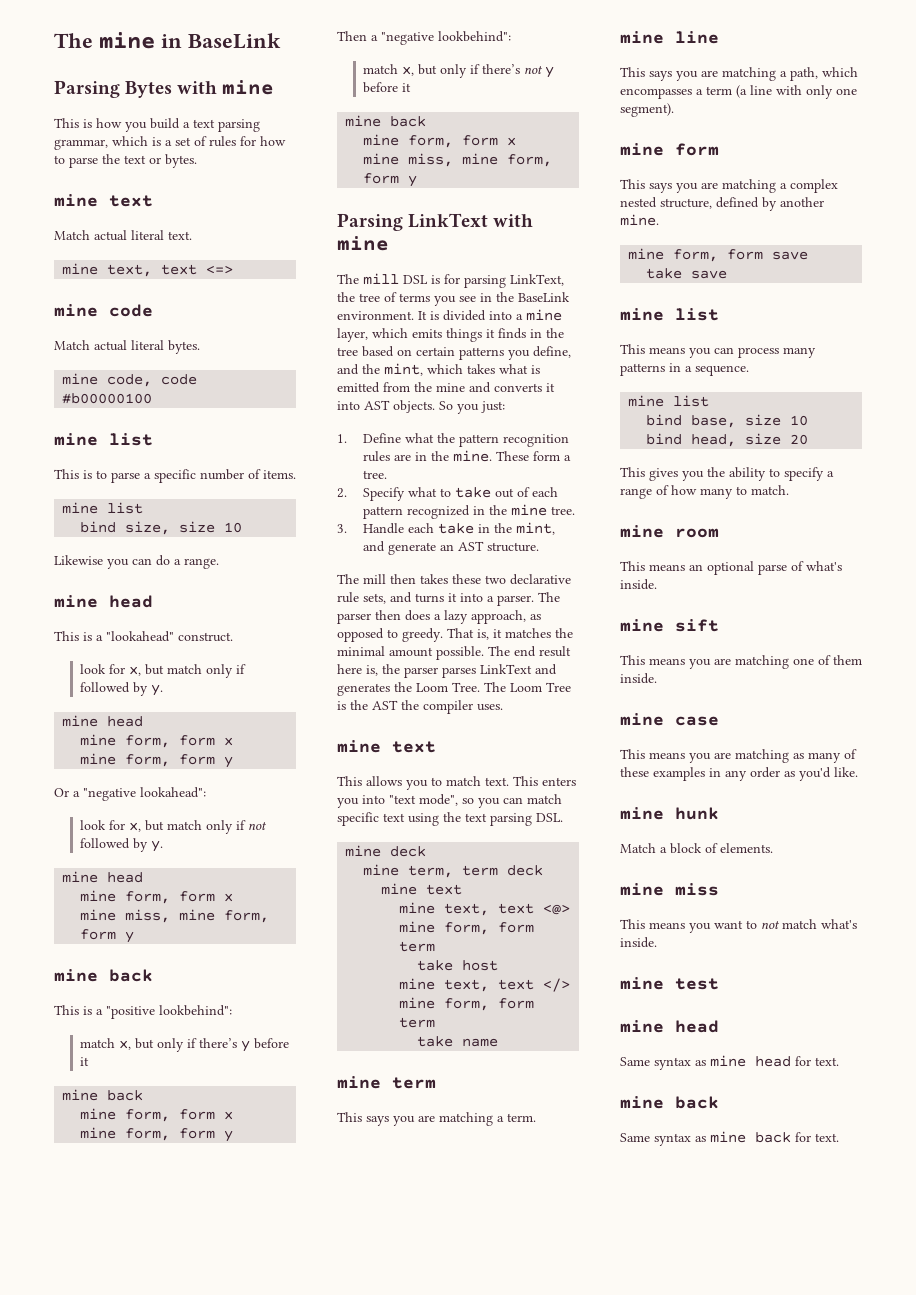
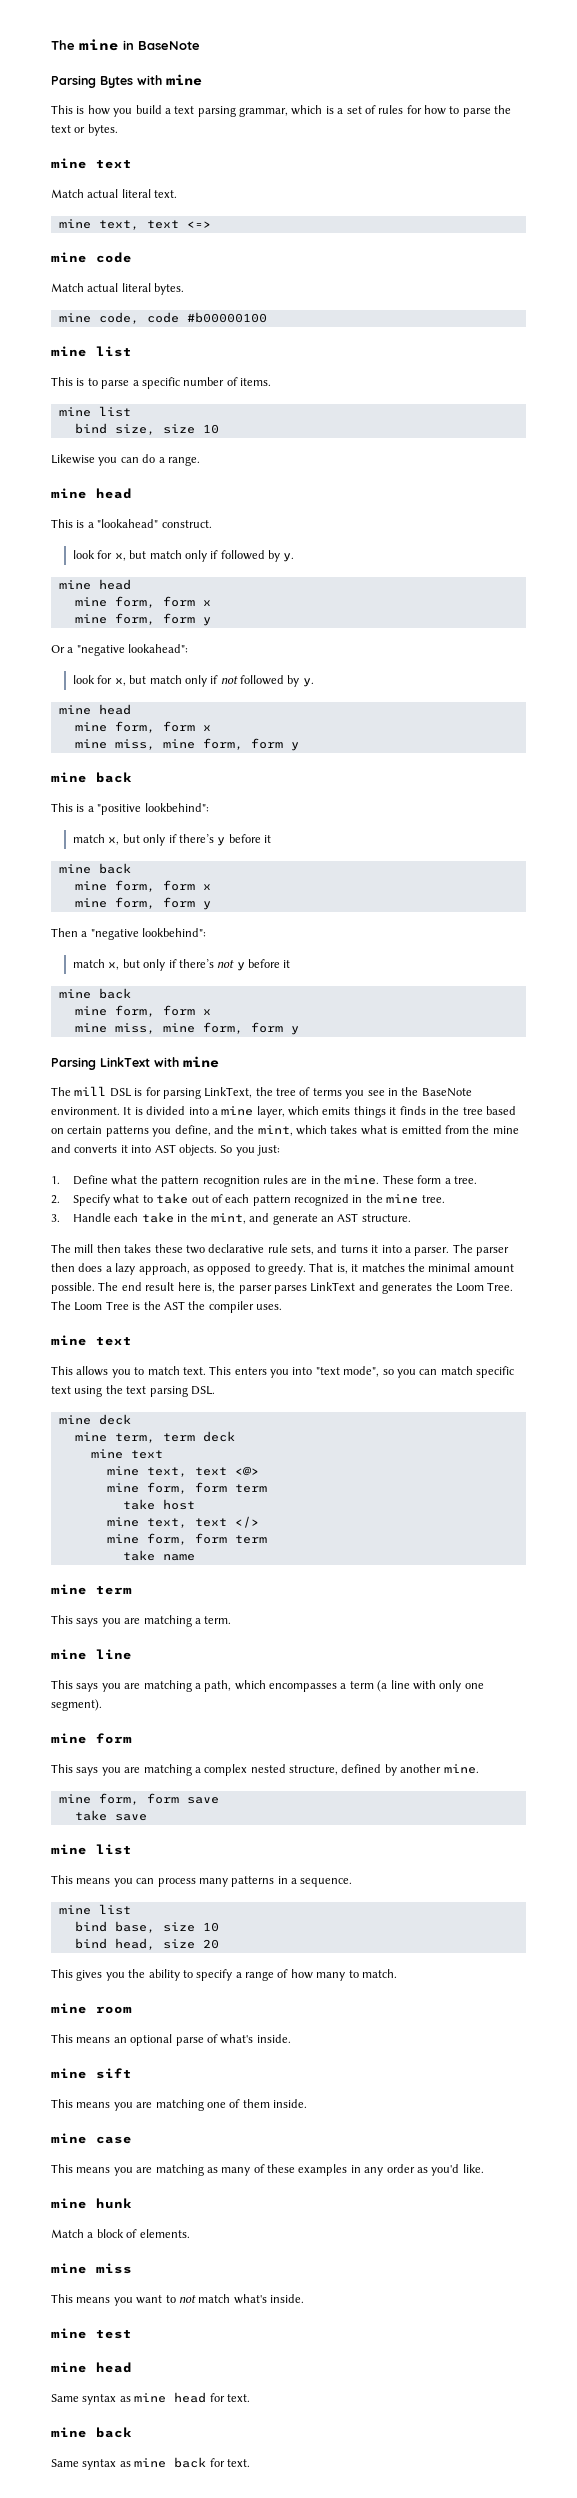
- The mine in BaseLink
+ The mine in BaseNote
- The mill DSL is for parsing LinkText, the tree of terms you see in the BaseLink environment.
+ The mill DSL is for parsing LinkText, the tree of terms you see in the BaseNote environment.

